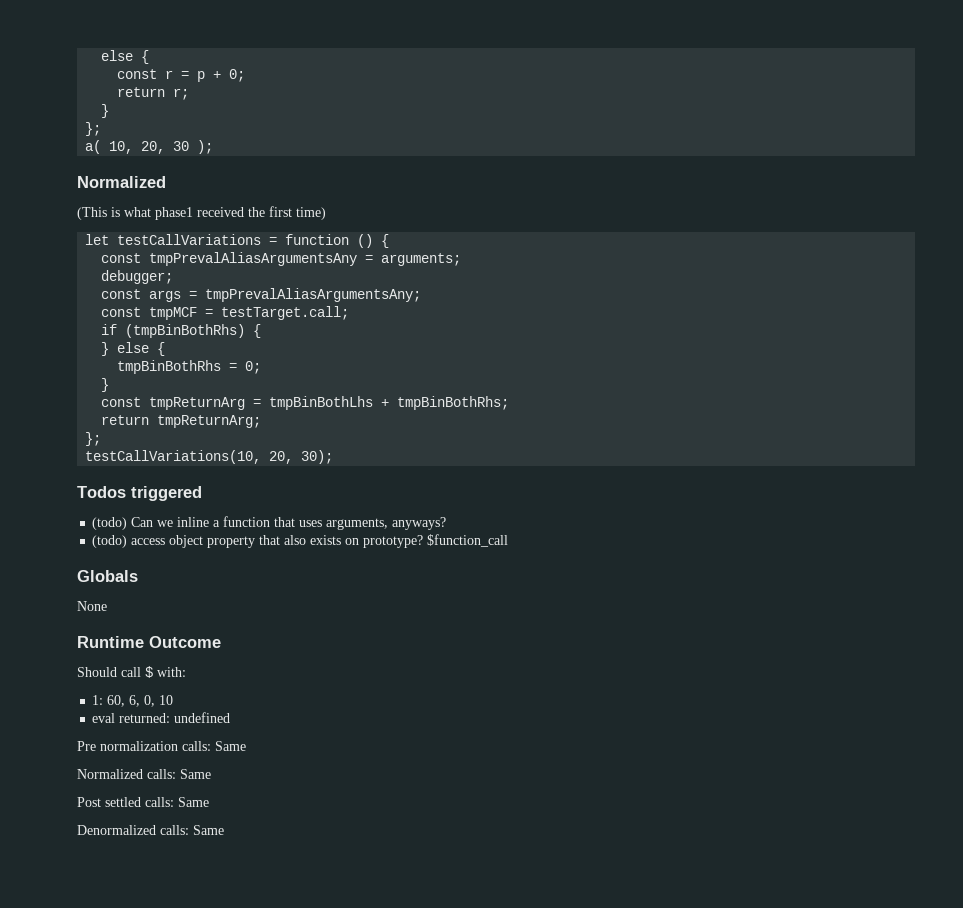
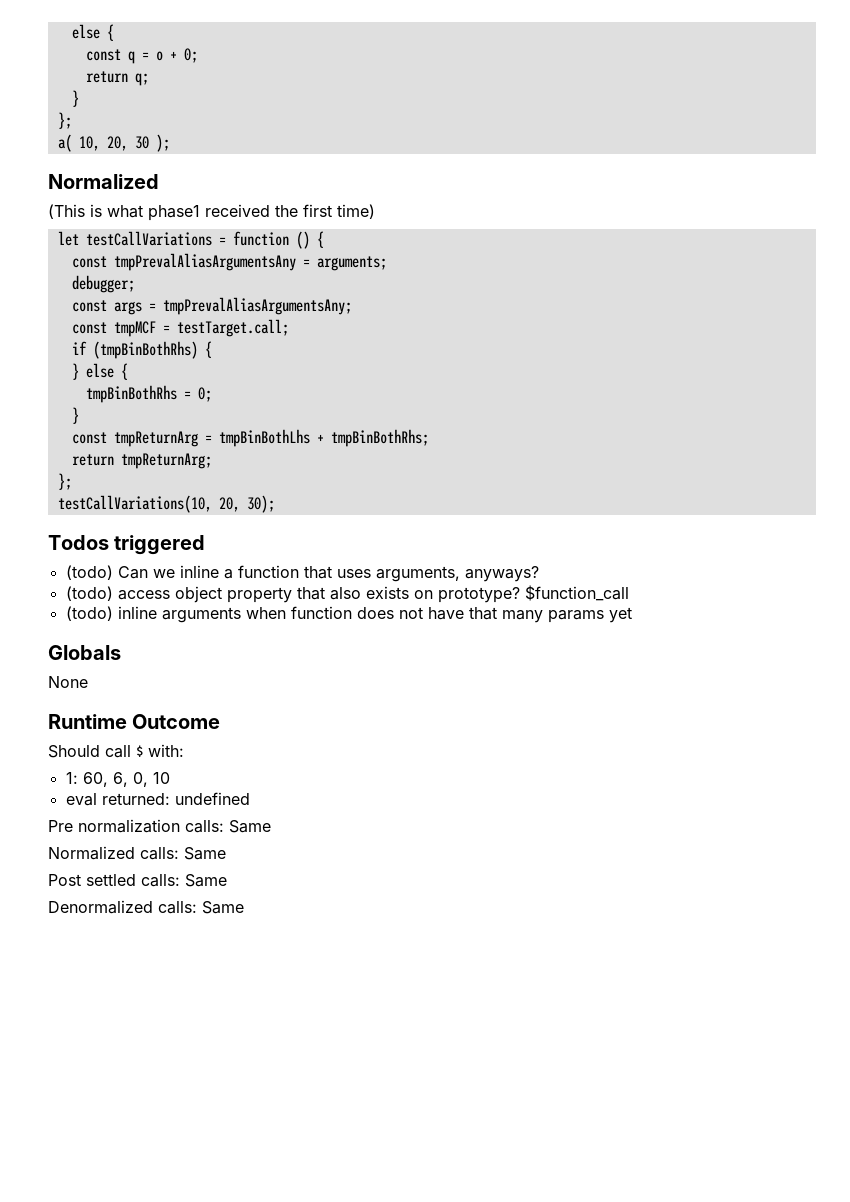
- const r = p + 0;
+ const q = o + 0;
- return r;
+ return q;
+ (todo) inline arguments when function does not have that many params yet

